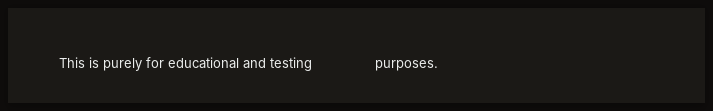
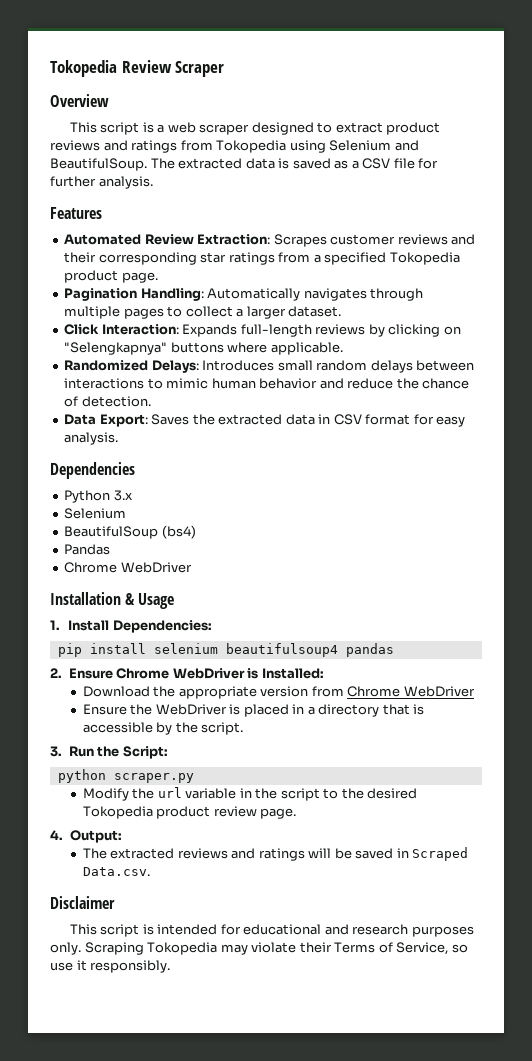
- This is purely for educational and testing purposes.
+ Tokopedia Review Scraper
+ Overview
+ This script is a web scraper designed to extract product reviews and ratings from Tokopedia using Selenium and BeautifulSoup. The extracted data is saved as a CSV file for further analysis.
+ Features
+ Automated Review Extraction: Scrapes customer reviews and their corresponding star ratings from a specified Tokopedia product page.
+ Pagination Handling: Automatically navigates through multiple pages to collect a larger dataset.
+ Click Interaction: Expands full-length reviews by clicking on "Selengkapnya" buttons where applicable.
+ Randomized Delays: Introduces small random delays between interactions to mimic human behavior and reduce the chance of detection.
+ Data Export: Saves the extracted data in CSV format for easy analysis.
+ Dependencies
+ Python 3.x
+ Selenium
+ BeautifulSoup (bs4)
+ Pandas
+ Chrome WebDriver
+ Installation & Usage
+ 1. Install Dependencies:
+ pip install selenium beautifulsoup4 pandas
+ 2. Ensure Chrome WebDriver is Installed:
+ Download the appropriate version from Chrome WebDriver
+ Ensure the WebDriver is placed in a directory that is accessible by the script.
+ 3. Run the Script:
+ python scraper.py
+ Modify the url variable in the script to the desired Tokopedia product review page.
+ 4. Output:
+ The extracted reviews and ratings will be saved in Scraped Data.csv.
+ Disclaimer
+ This script is intended for educational and research purposes only. Scraping Tokopedia may violate their Terms of Service, so use it responsibly.

